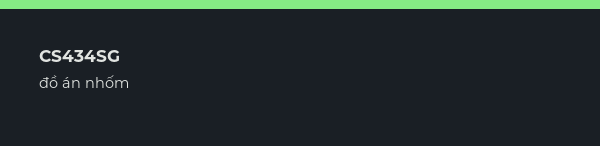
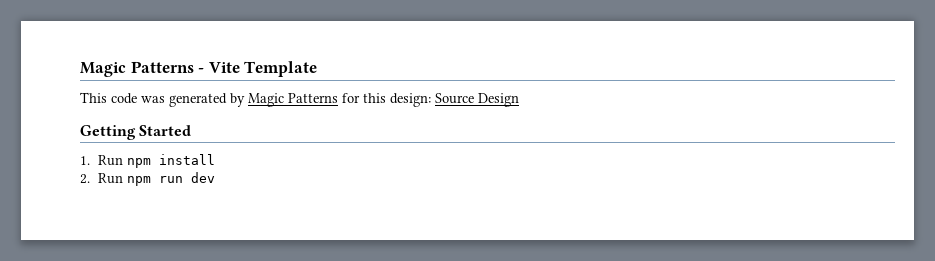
- CS434SG
- đồ án nhốm
+ Magic Patterns - Vite Template
+ This code was generated by Magic Patterns for this design: Source Design
+ Getting Started
+ 1. Run npm install
+ 2. Run npm run dev

